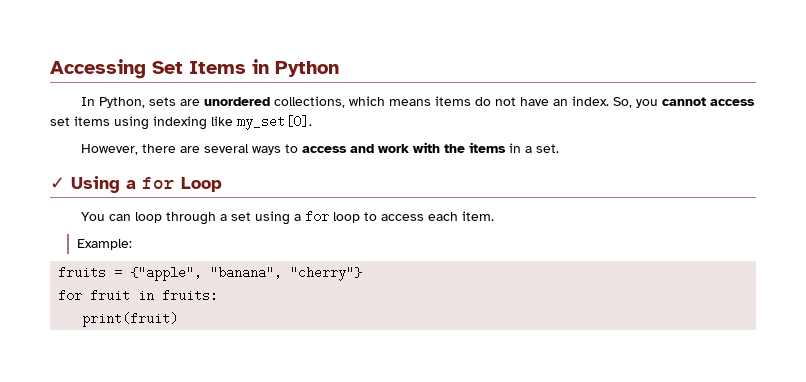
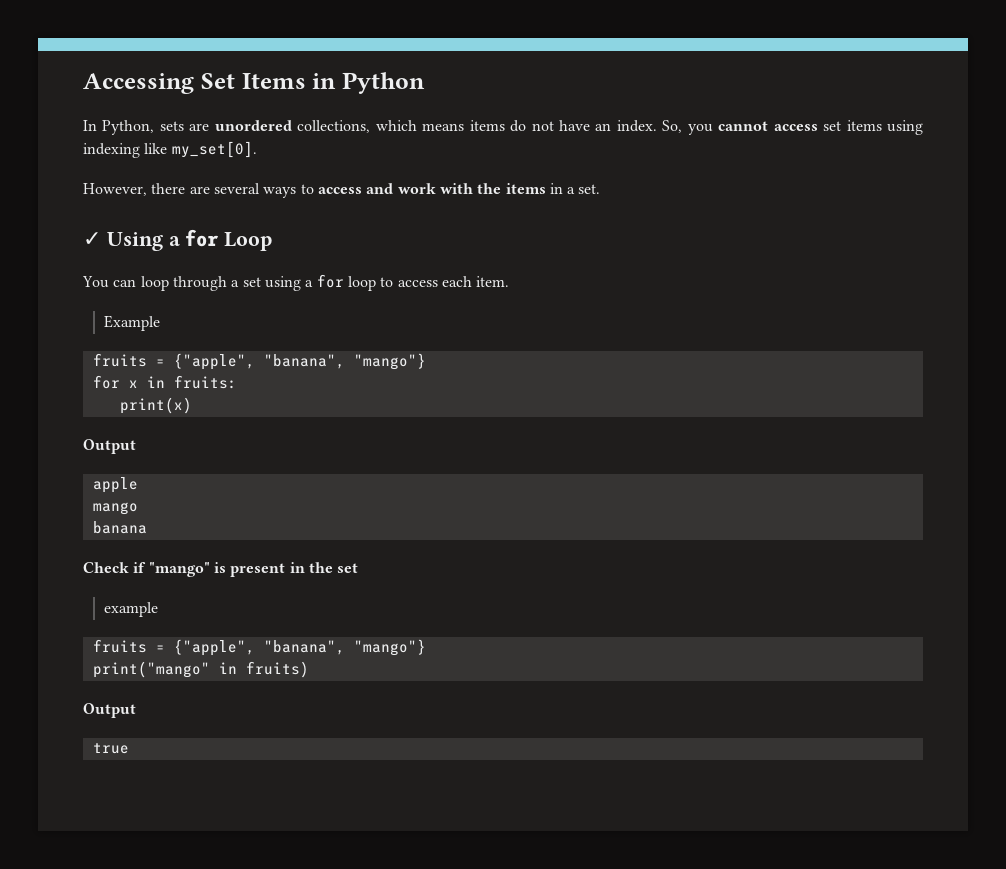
- Example:
- fruits = {"apple", "banana", "cherry"}
- for fruit in fruits:
+ Example
+ fruits = {"apple", "banana", "mango"}
+ for x in fruits:
- print(fruit)
+ print(x)
+ Output
+ apple
+ mango
+ banana
+ Check if "mango" is present in the set
+ example
+ fruits = {"apple", "banana", "mango"}
+ print("mango" in fruits)
+ Output
+ true

